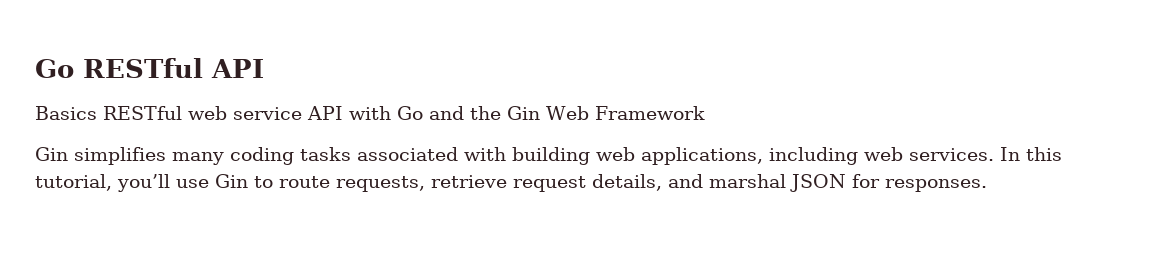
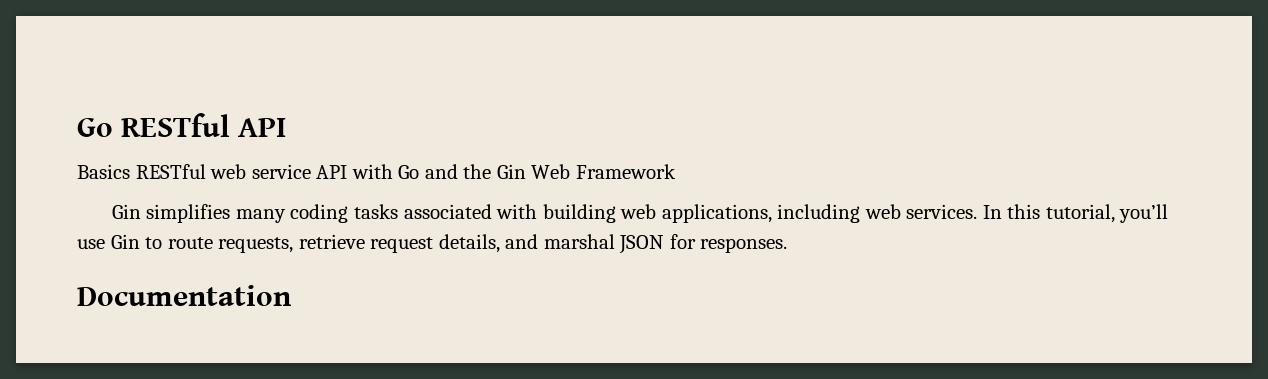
+ Documentation

